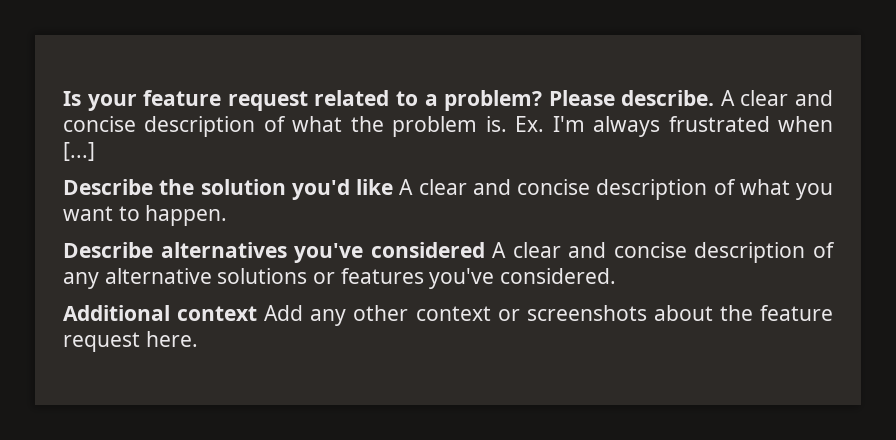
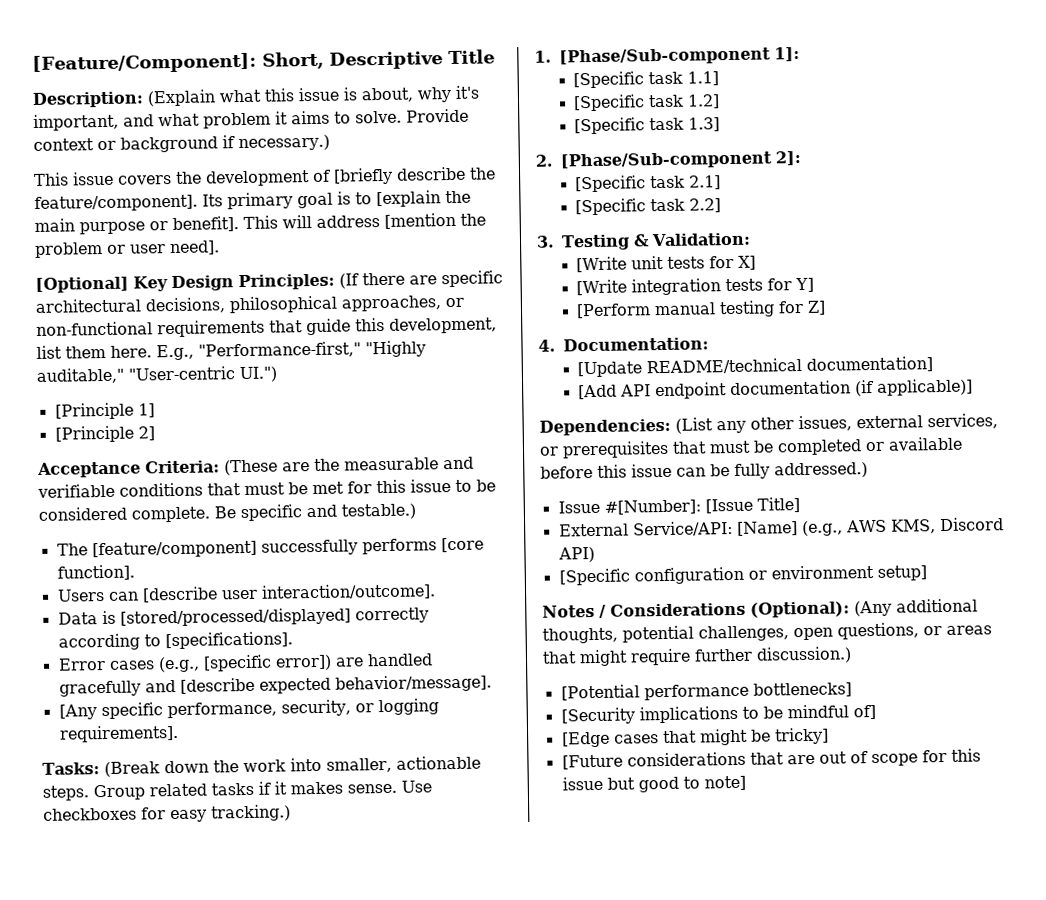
- Is your feature request related to a problem? Please describe. A clear and concise description of what the problem is. Ex. I'm always frustrated when [...]
- Describe the solution you'd like A clear and concise description of what you want to happen.
- Describe alternatives you've considered A clear and concise description of any alternative solutions or features you've considered.
- Additional context Add any other context or screenshots about the feature request here.
+ [Feature/Component]: Short, Descriptive Title
+ Description: (Explain what this issue is about, why it's important, and what problem it aims to solve. Provide context or background if necessary.)
+ This issue covers the development of [briefly describe the feature/component]. Its primary goal is to [explain the main purpose or benefit]. This will address [mention the problem or user need].
+ [Optional] Key Design Principles: (If there are specific architectural decisions, philosophical approaches, or non-functional requirements that guide this development, list them here. E.g., "Performance-first," "Highly auditable," "User-centric UI.")
+ [Principle 1]
+ [Principle 2]
+ Acceptance Criteria: (These are the measurable and verifiable conditions that must be met for this issue to be considered complete. Be specific and testable.)
+ The [feature/component] successfully performs [core function].
+ Users can [describe user interaction/outcome].
+ Data is [stored/processed/displayed] correctly according to [specifications].
+ Error cases (e.g., [specific error]) are handled gracefully and [describe expected behavior/message].
+ [Any specific performance, security, or logging requirements].
+ Tasks: (Break down the work into smaller, actionable steps. Group related tasks if it makes sense. Use checkboxes for easy tracking.)
+ 1. [Phase/Sub-component 1]:
+ [Specific task 1.1]
+ [Specific task 1.2]
+ [Specific task 1.3]
+ 2. [Phase/Sub-component 2]:
+ [Specific task 2.1]
+ [Specific task 2.2]
+ 3. Testing & Validation:
+ [Write unit tests for X]
+ [Write integration tests for Y]
+ [Perform manual testing for Z]
+ 4. Documentation:
+ [Update README/technical documentation]
+ [Add API endpoint documentation (if applicable)]
+ Dependencies: (List any other issues, external services, or prerequisites that must be completed or available before this issue can be fully addressed.)
+ Issue #[Number]: [Issue Title]
+ External Service/API: [Name] (e.g., AWS KMS, Discord API)
+ [Specific configuration or environment setup]
+ Notes / Considerations (Optional): (Any additional thoughts, potential challenges, open questions, or areas that might require further discussion.)
+ [Potential performance bottlenecks]
+ [Security implications to be mindful of]
+ [Edge cases that might be tricky]
+ [Future considerations that are out of scope for this issue but good to note]

